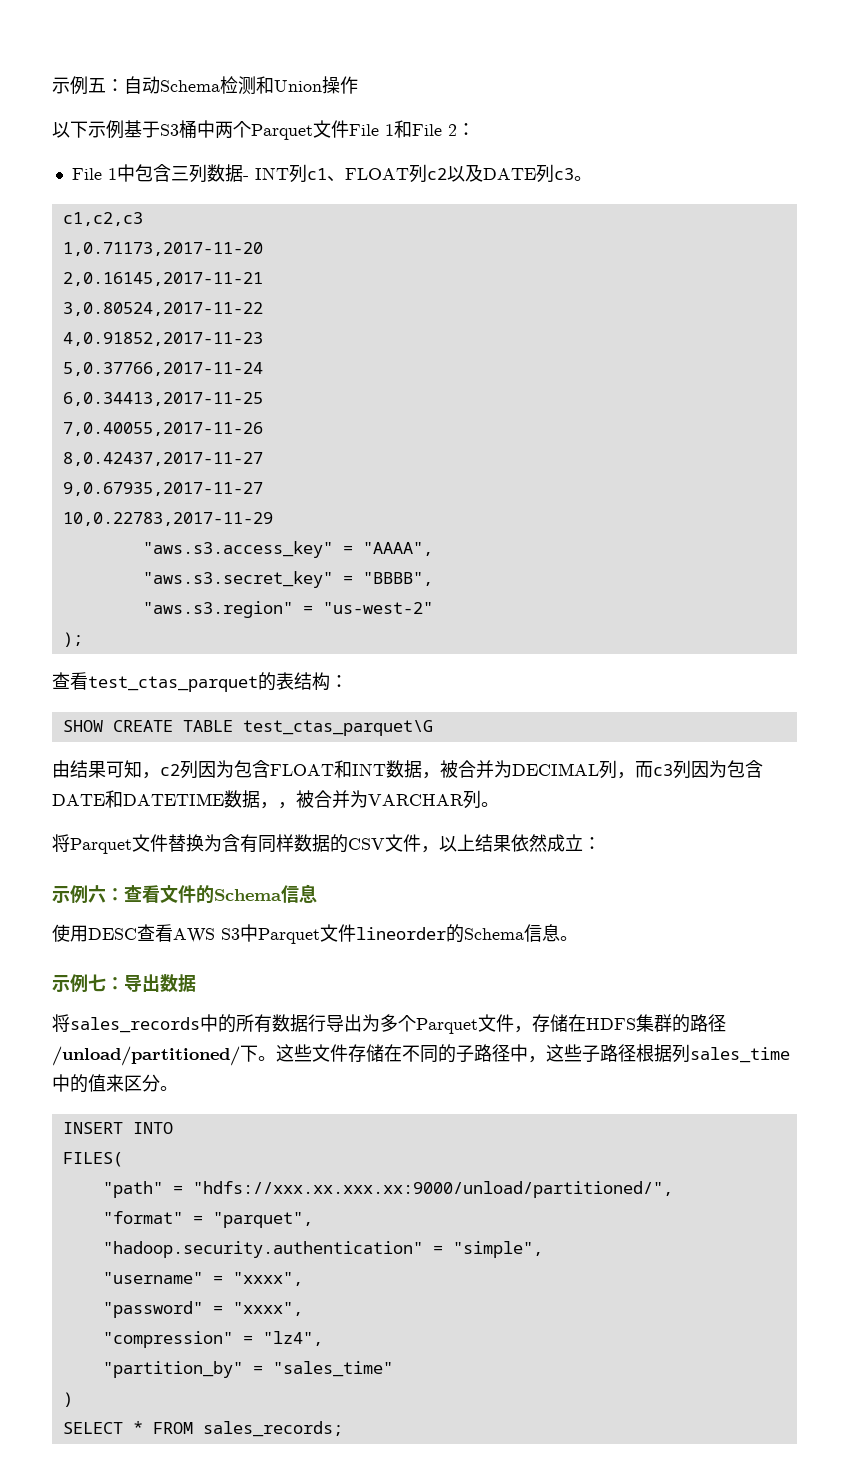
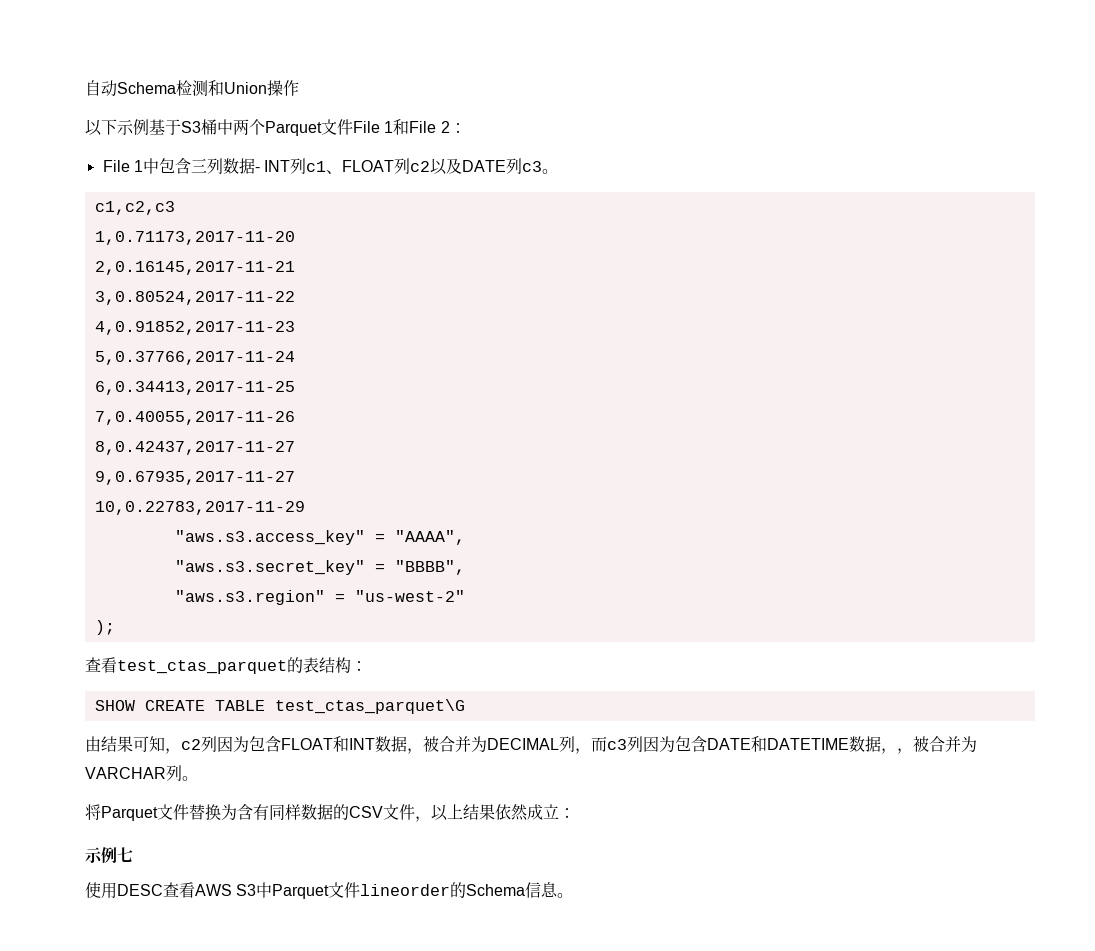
- 示例五：自动Schema检测和Union操作
+ 自动Schema检测和Union操作
- 示例六：查看文件的Schema信息
+ 示例七
- 示例七：导出数据
- 将sales_records中的所有数据行导出为多个Parquet文件，存储在HDFS集群的路径/unload/partitioned/下。这些文件存储在不同的子路径中，这些子路径根据列sales_time中的值来区分。
- INSERT INTO
- FILES(
- "path" = "hdfs://xxx.xx.xxx.xx:9000/unload/partitioned/",
- "format" = "parquet",
- "hadoop.security.authentication" = "simple",
- "username" = "xxxx",
- "password" = "xxxx",
- "compression" = "lz4",
- "partition_by" = "sales_time"
- )
- SELECT * FROM sales_records;

